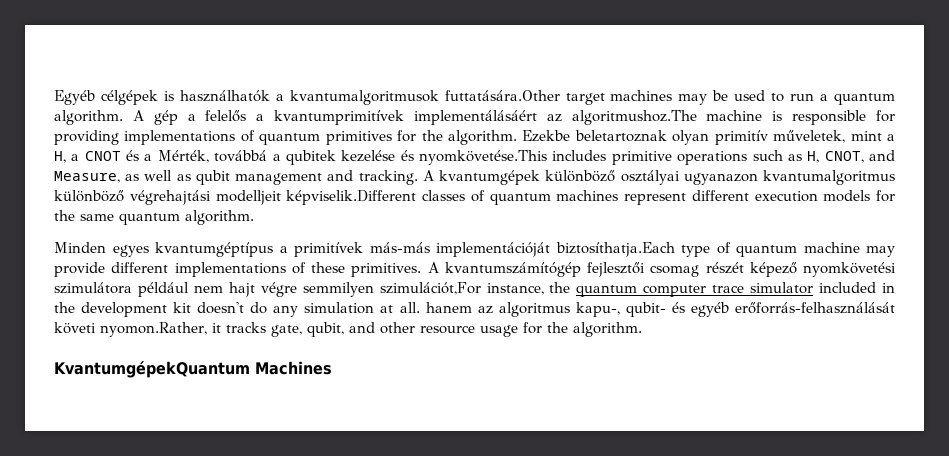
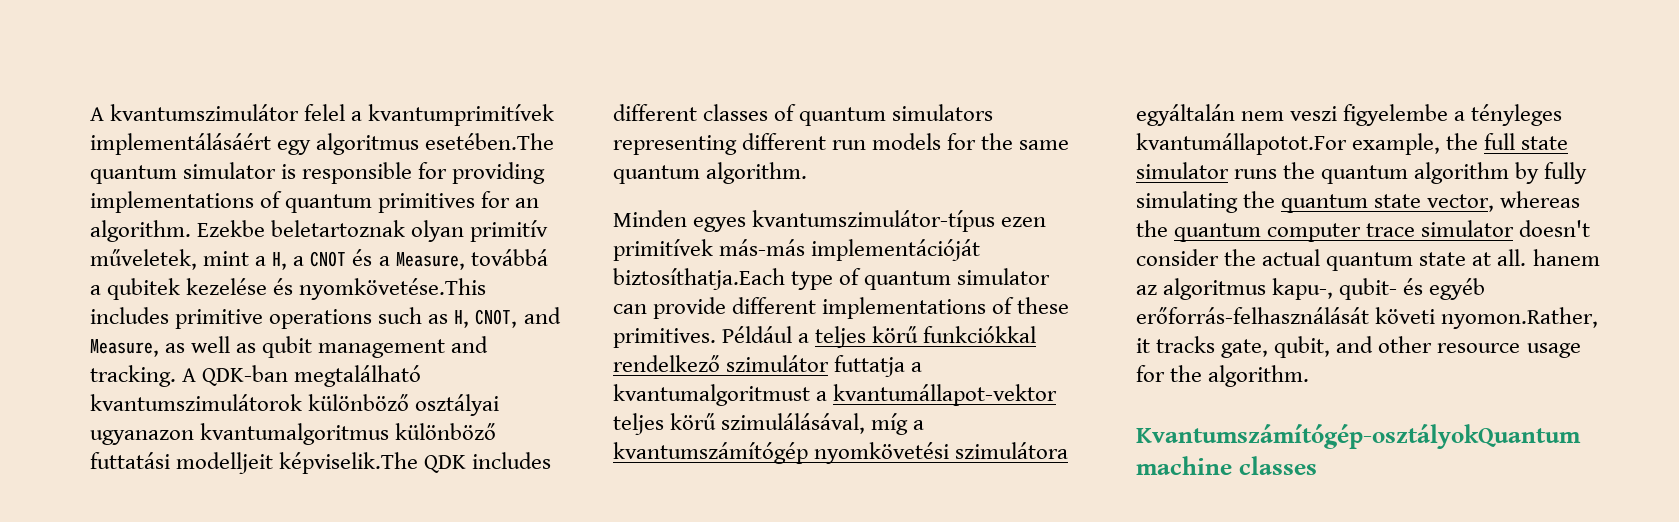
- Egyéb célgépek is használhatók a kvantumalgoritmusok futtatására.Other target machines may be used to run a quantum algorithm. A gép a felelős a kvantumprimitívek implementálásáért az algoritmushoz.The machine is responsible for providing implementations of quantum primitives for the algorithm.
+ A kvantumszimulátor felel a kvantumprimitívek implementálásáért egy algoritmus esetében.The quantum simulator is responsible for providing implementations of quantum primitives for an algorithm.
- Ezekbe beletartoznak olyan primitív műveletek, mint a H, a CNOT és a Mérték, továbbá a qubitek kezelése és nyomkövetése.This includes primitive operations such as H, CNOT, and Measure, as well as qubit management and tracking.
+ Ezekbe beletartoznak olyan primitív műveletek, mint a H, a CNOT és a Measure, továbbá a qubitek kezelése és nyomkövetése.This includes primitive operations such as H, CNOT, and Measure, as well as qubit management and tracking.
- A kvantumgépek különböző osztályai ugyanazon kvantumalgoritmus különböző végrehajtási modelljeit képviselik.Different classes of quantum machines represent different execution models for the same quantum algorithm.
+ A QDK-ban megtalálható kvantumszimulátorok különböző osztályai ugyanazon kvantumalgoritmus különböző futtatási modelljeit képviselik.The QDK includes different classes of quantum simulators representing different run models for the same quantum algorithm.
- Minden egyes kvantumgéptípus a primitívek más-más implementációját biztosíthatja.Each type of quantum machine may provide different implementations of these primitives.
+ Minden egyes kvantumszimulátor-típus ezen primitívek más-más implementációját biztosíthatja.Each type of quantum simulator can provide different implementations of these primitives.
- A kvantumszámítógép fejlesztői csomag részét képező nyomkövetési szimulátora például nem hajt végre semmilyen szimulációt,For instance, the quantum computer trace simulator included in the development kit doesn't do any simulation at all. hanem az algoritmus kapu-, qubit- és egyéb erőforrás-felhasználását követi nyomon.Rather, it tracks gate, qubit, and other resource usage for the algorithm.
+ Például a teljes körű funkciókkal rendelkező szimulátor futtatja a kvantumalgoritmust a kvantumállapot-vektor teljes körű szimulálásával, míg a kvantumszámítógép nyomkövetési szimulátora egyáltalán nem veszi figyelembe a tényleges kvantumállapotot.For example, the full state simulator runs the quantum algorithm by fully simulating the quantum state vector, whereas the quantum computer trace simulator doesn't consider the actual quantum state at all. hanem az algoritmus kapu-, qubit- és egyéb erőforrás-felhasználását követi nyomon.Rather, it tracks gate, qubit, and other resource usage for the algorithm.
- KvantumgépekQuantum Machines
+ Kvantumszámítógép-osztályokQuantum machine classes

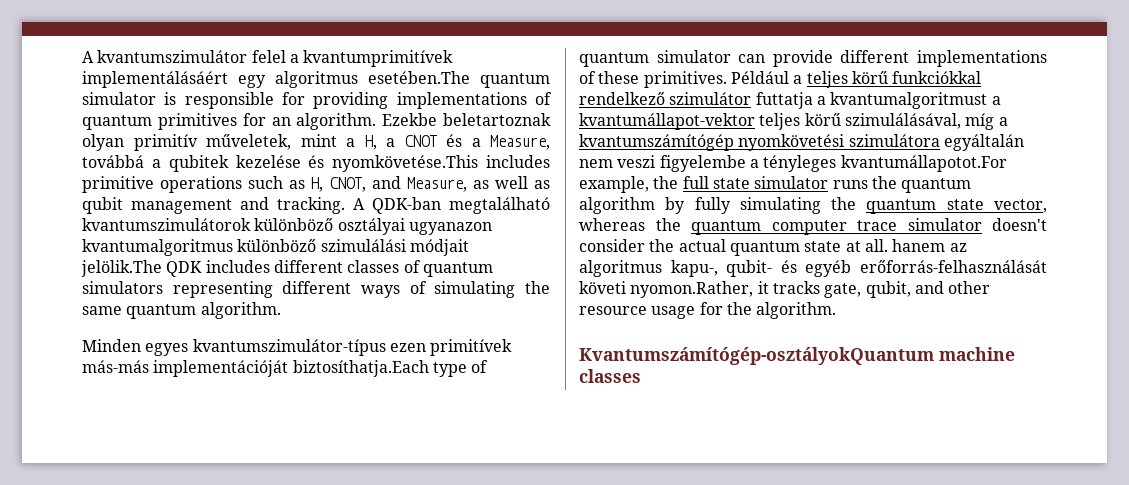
- A QDK-ban megtalálható kvantumszimulátorok különböző osztályai ugyanazon kvantumalgoritmus különböző futtatási modelljeit képviselik.The QDK includes different classes of quantum simulators representing different run models for the same quantum algorithm.
+ A QDK-ban megtalálható kvantumszimulátorok különböző osztályai ugyanazon kvantumalgoritmus különböző szimulálási módjait jelölik.The QDK includes different classes of quantum simulators representing different ways of simulating the same quantum algorithm.

